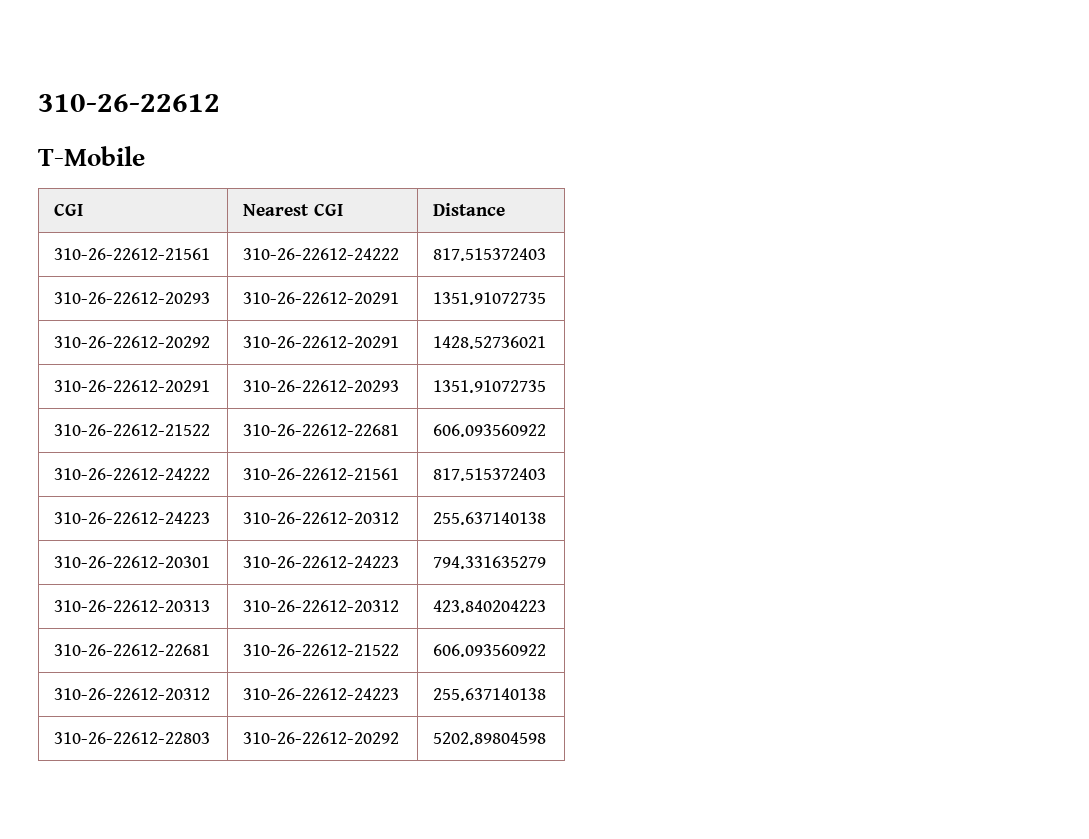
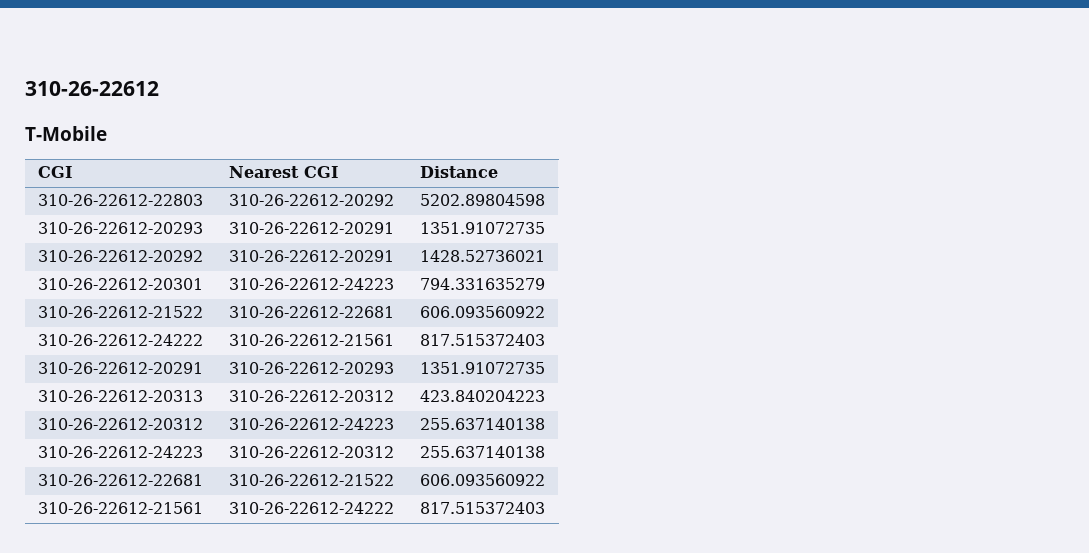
- 310-26-22612-21561 | 310-26-22612-24222 | 817.515372403
+ 310-26-22612-22803 | 310-26-22612-20292 | 5202.89804598
- 310-26-22612-20291 | 310-26-22612-20293 | 1351.91072735
+ 310-26-22612-20301 | 310-26-22612-24223 | 794.331635279
+ 310-26-22612-20291 | 310-26-22612-20293 | 1351.91072735
+ 310-26-22612-20313 | 310-26-22612-20312 | 423.840204223
+ 310-26-22612-20312 | 310-26-22612-24223 | 255.637140138
  310-26-22612-24223 | 310-26-22612-20312 | 255.637140138
- 310-26-22612-20301 | 310-26-22612-24223 | 794.331635279
- 310-26-22612-20313 | 310-26-22612-20312 | 423.840204223
  310-26-22612-22681 | 310-26-22612-21522 | 606.093560922
- 310-26-22612-20312 | 310-26-22612-24223 | 255.637140138
- 310-26-22612-22803 | 310-26-22612-20292 | 5202.89804598
+ 310-26-22612-21561 | 310-26-22612-24222 | 817.515372403

